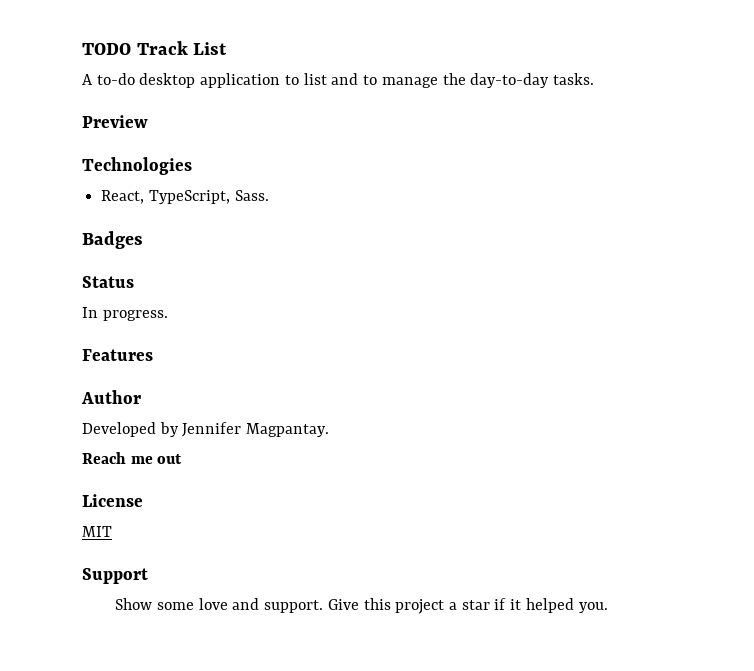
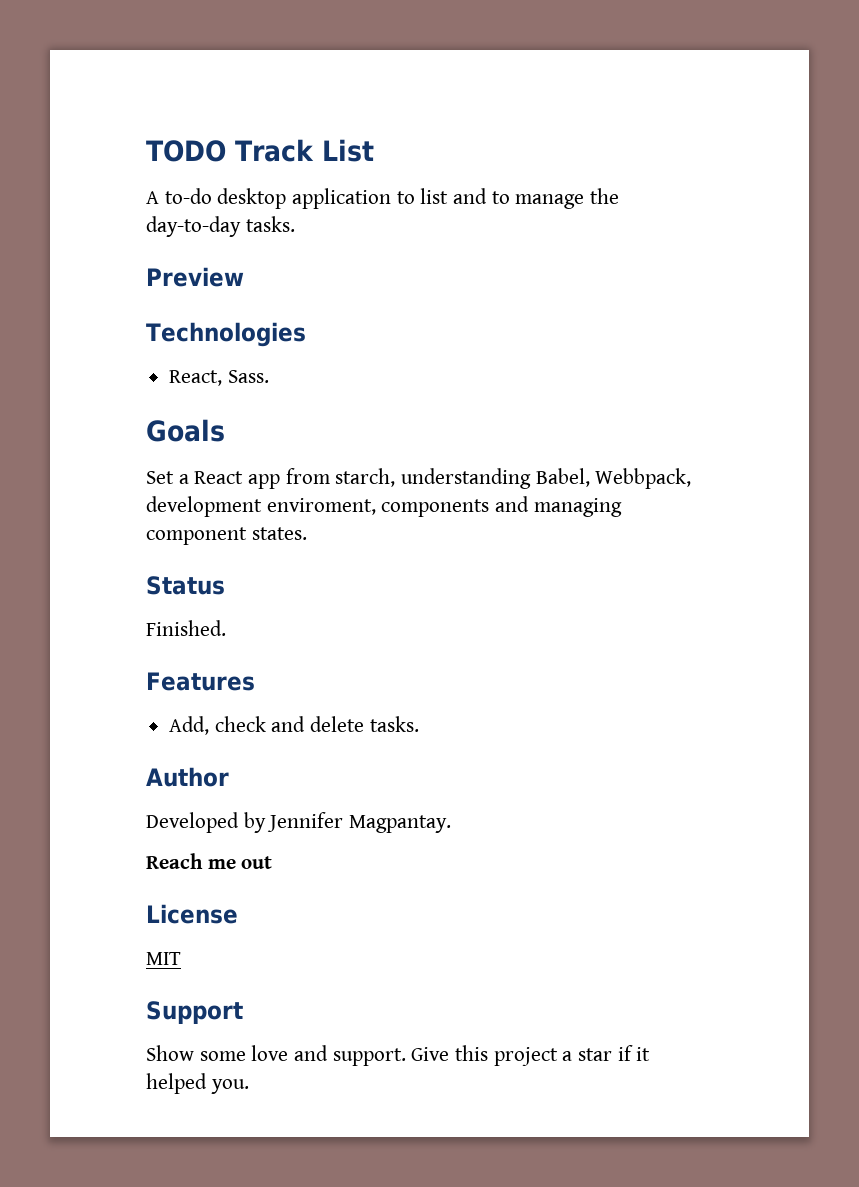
- React, TypeScript, Sass.
+ React, Sass.
- Badges
+ Goals
+ Set a React app from starch, understanding Babel, Webbpack, development enviroment, components and managing component states.
- In progress.
+ Finished.
+ Add, check and delete tasks.

